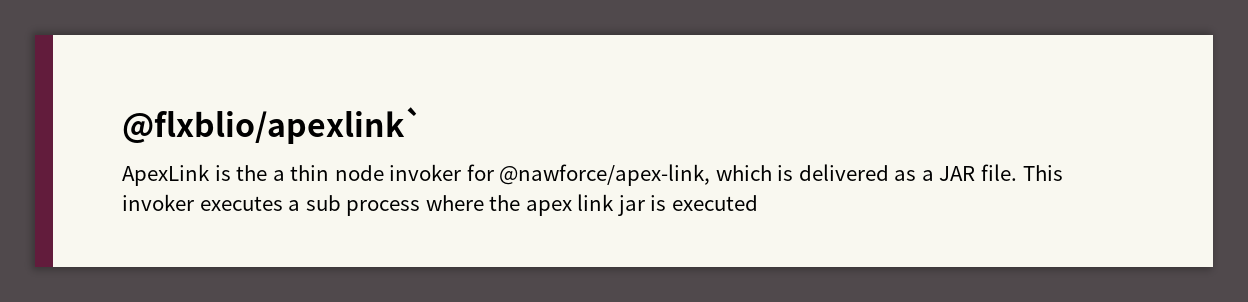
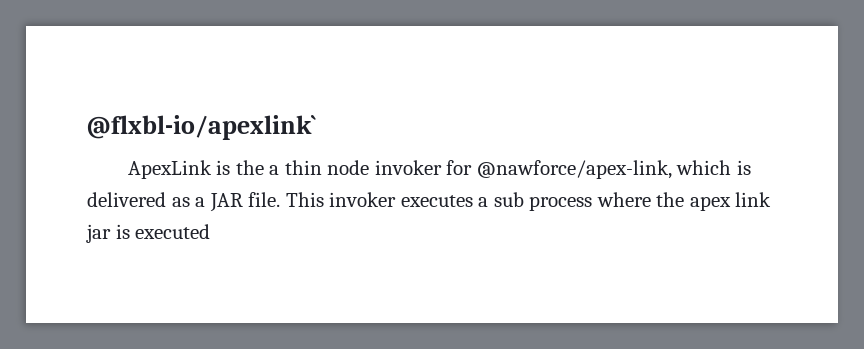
- @flxblio/apexlink`
+ @flxbl-io/apexlink`

